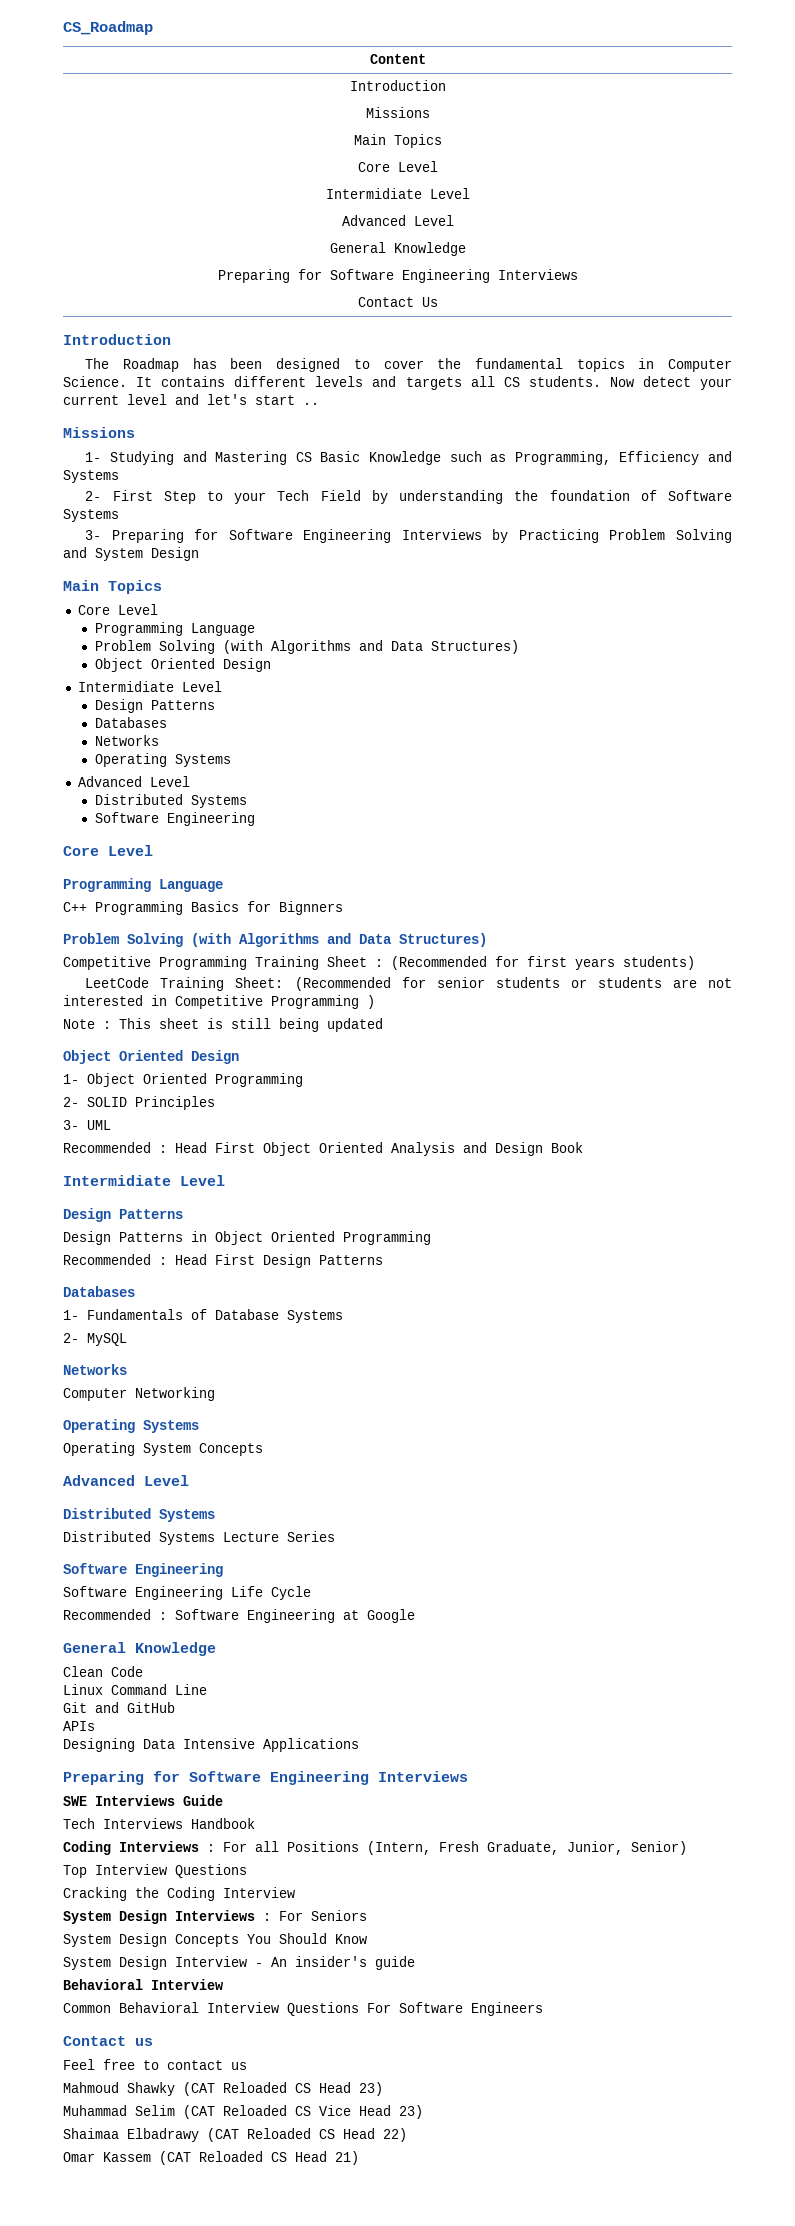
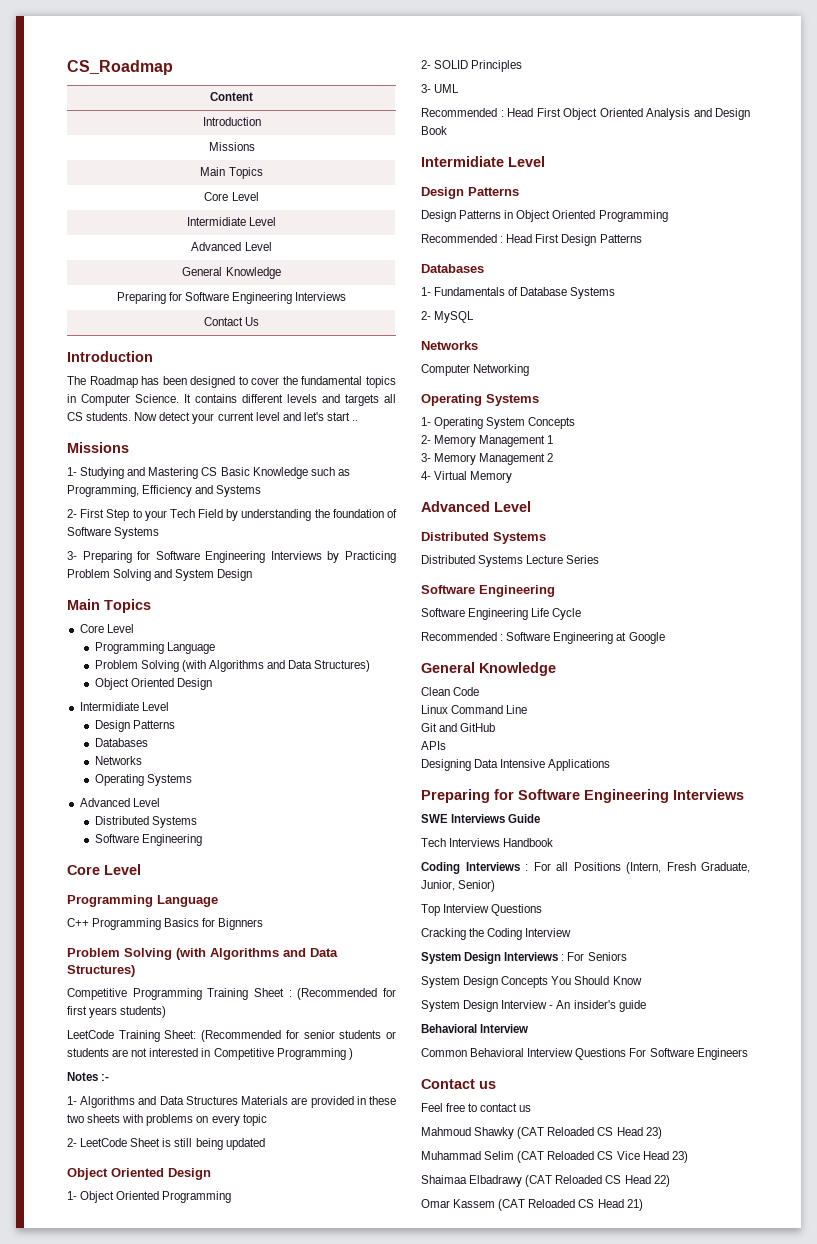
- Note : This sheet is still being updated
+ Notes :-
+ 1- Algorithms and Data Structures Materials are provided in these two sheets with problems on every topic
+ 2- LeetCode Sheet is still being updated
- Operating System Concepts
+ 1- Operating System Concepts
+ 2- Memory Management 1
+ 3- Memory Management 2
+ 4- Virtual Memory

